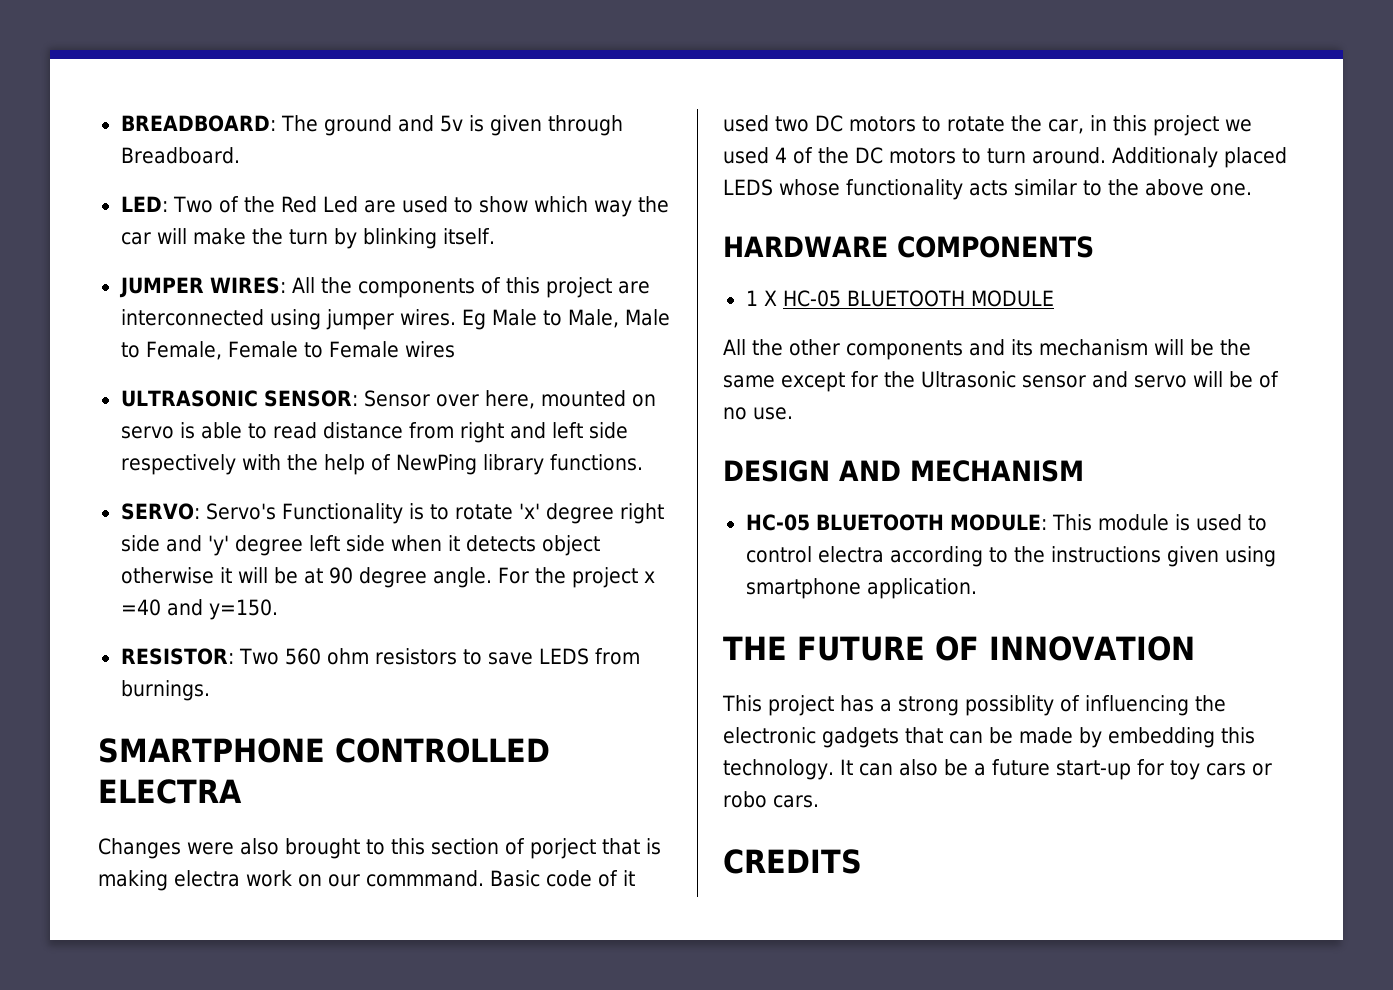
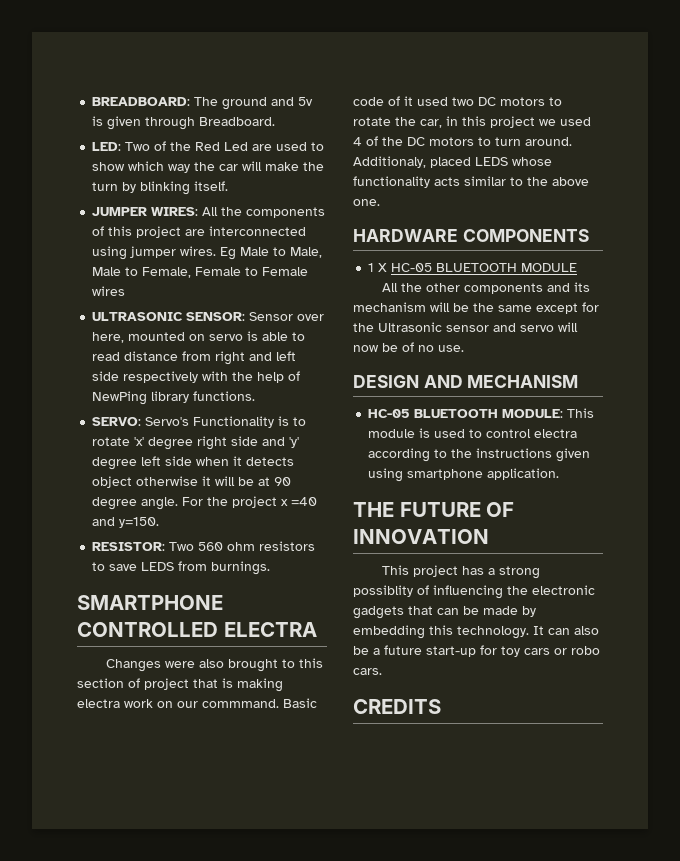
- Changes were also brought to this section of porject that is making electra work on our commmand.
+ Changes were also brought to this section of project that is making electra work on our commmand.
- Additionaly placed LEDS whose functionality acts similar to the above one.
+ Additionaly, placed LEDS whose functionality acts similar to the above one.
- All the other components and its mechanism will be the same except for the Ultrasonic sensor and servo will be of no use.
+ All the other components and its mechanism will be the same except for the Ultrasonic sensor and servo will now be of no use.

